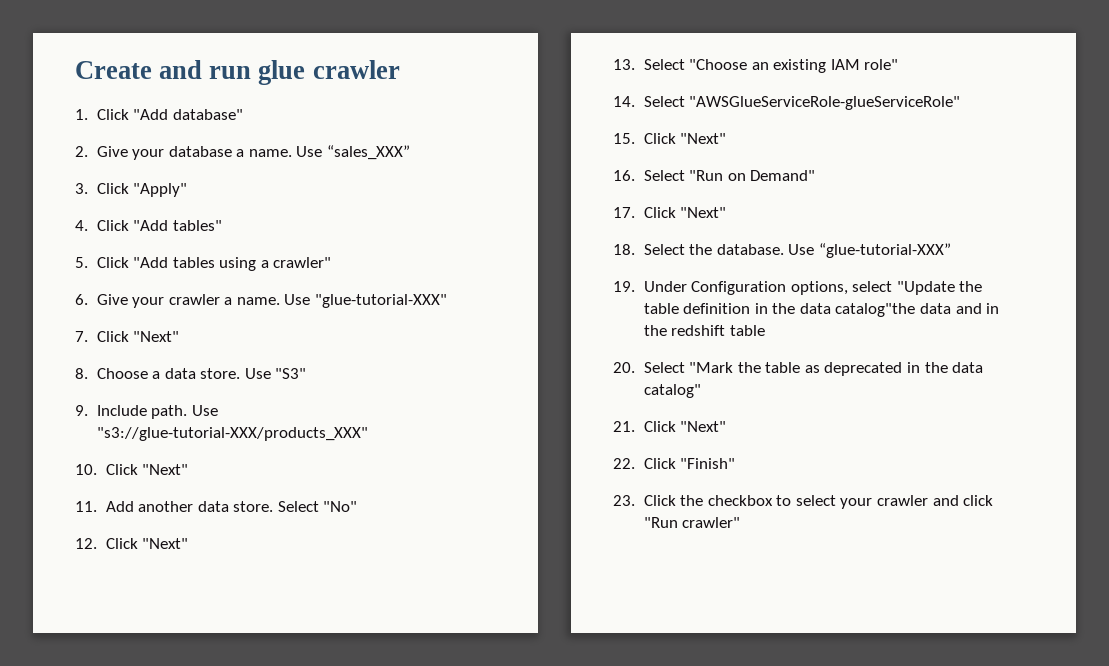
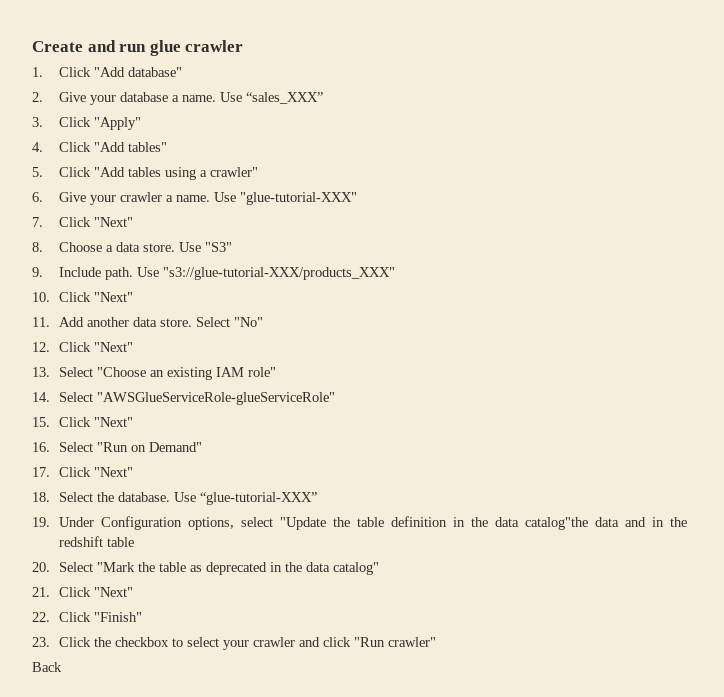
+ Back

